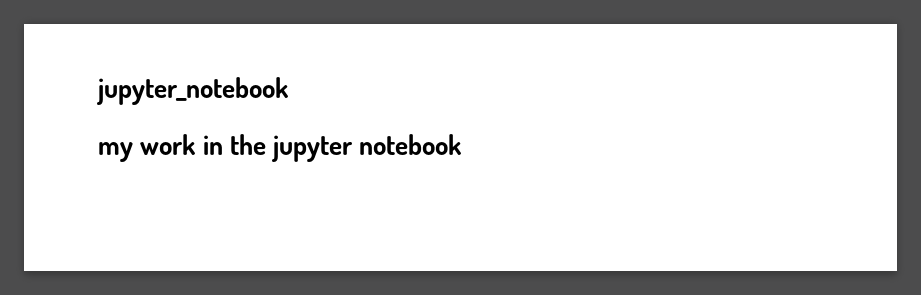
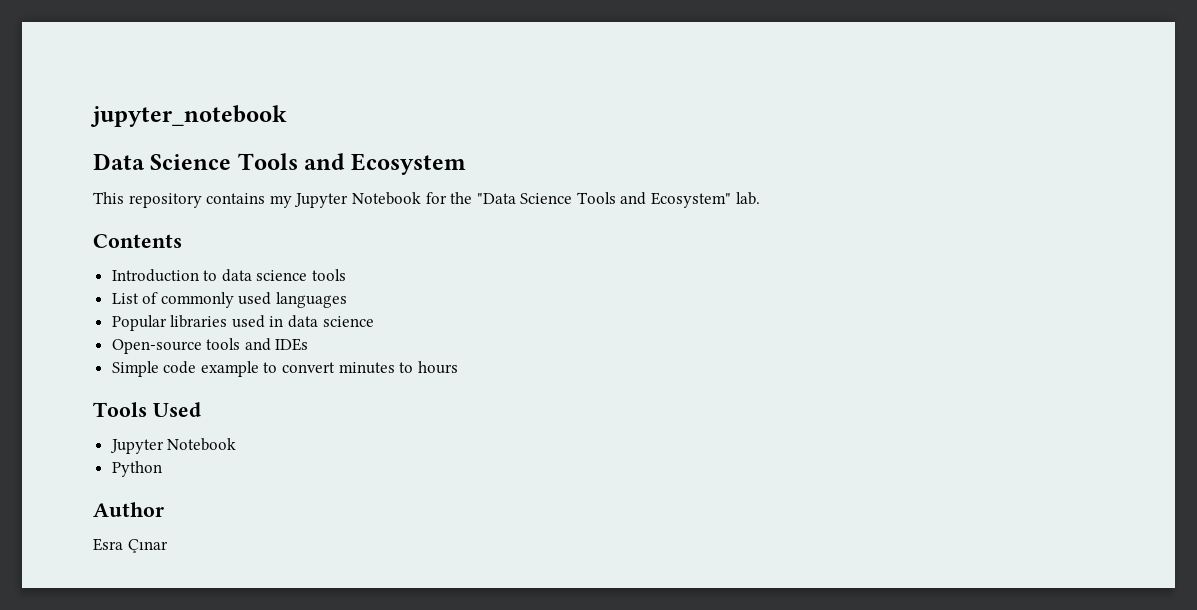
- my work in the jupyter notebook
+ Data Science Tools and Ecosystem
+ This repository contains my Jupyter Notebook for the "Data Science Tools and Ecosystem" lab.
+ Contents
+ Introduction to data science tools
+ List of commonly used languages
+ Popular libraries used in data science
+ Open-source tools and IDEs
+ Simple code example to convert minutes to hours
+ Tools Used
+ Jupyter Notebook
+ Python
+ Author
+ Esra Çınar

